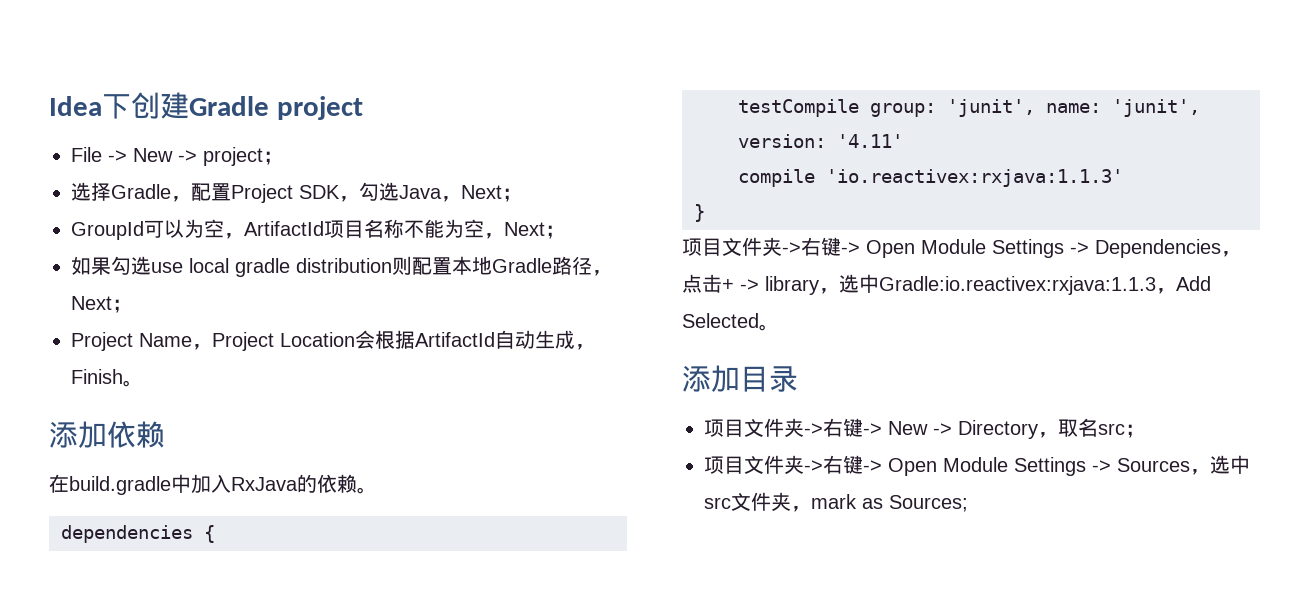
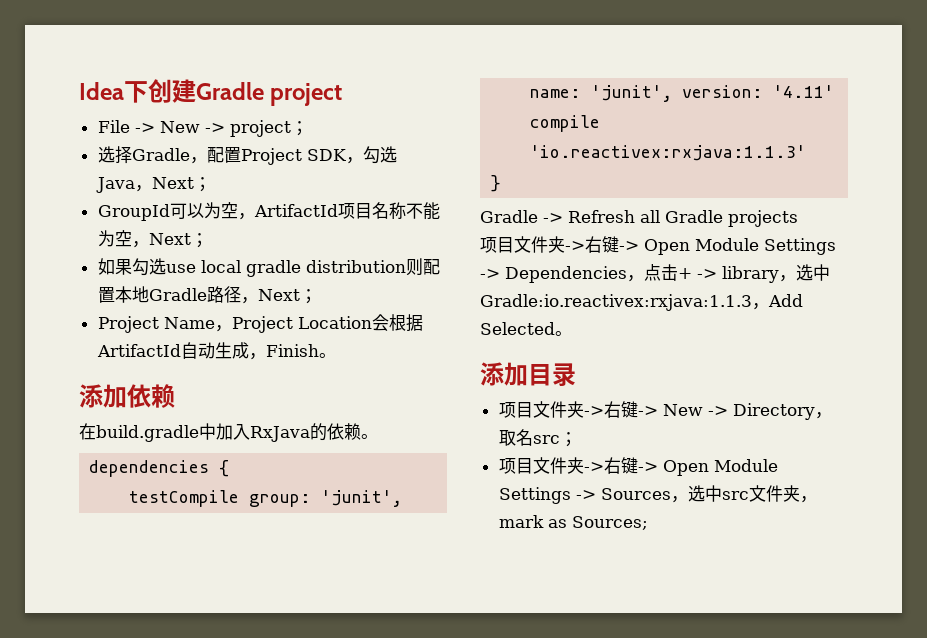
+ Gradle -> Refresh all Gradle projects

